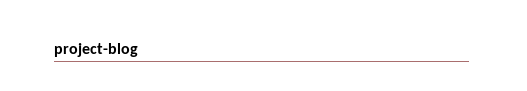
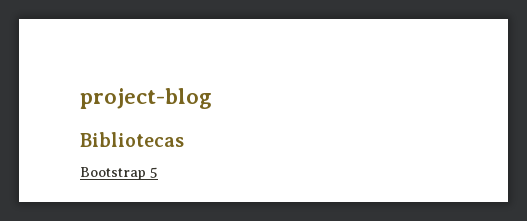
+ Bibliotecas
+ Bootstrap 5

